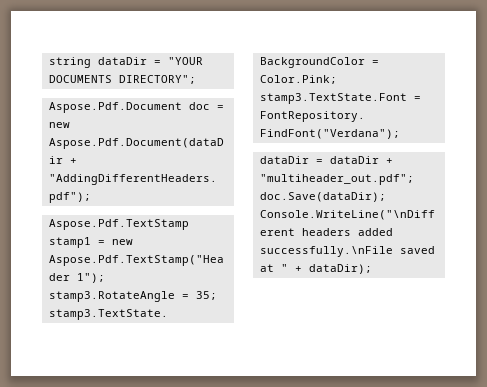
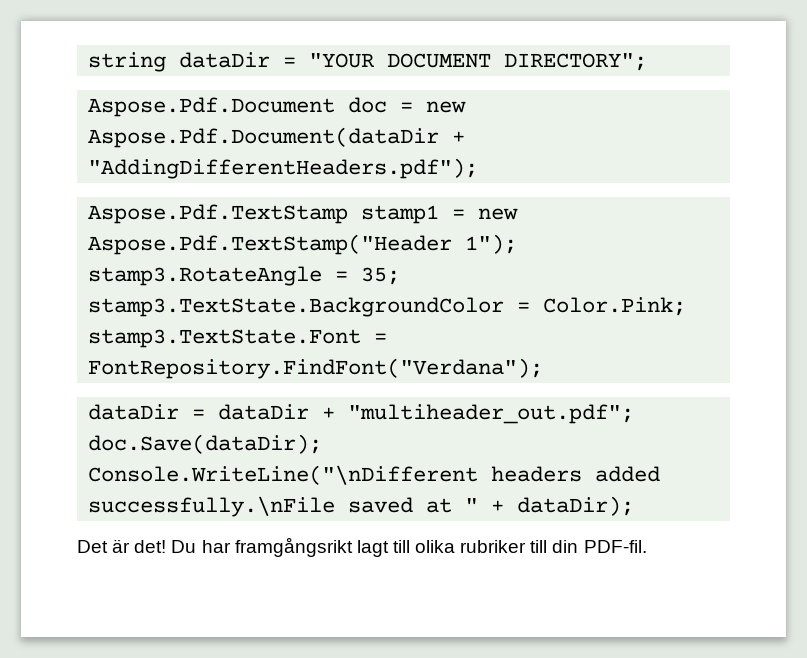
- string dataDir = "YOUR DOCUMENTS DIRECTORY";
+ string dataDir = "YOUR DOCUMENT DIRECTORY";
+ Det är det! Du har framgångsrikt lagt till olika rubriker till din PDF-fil.

